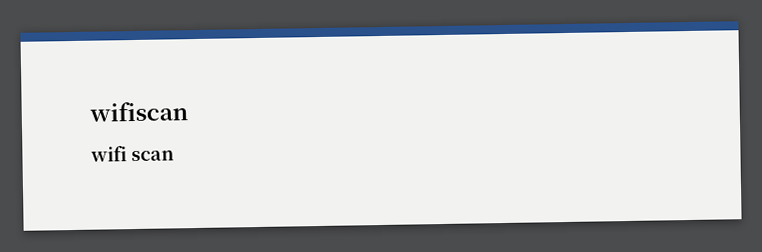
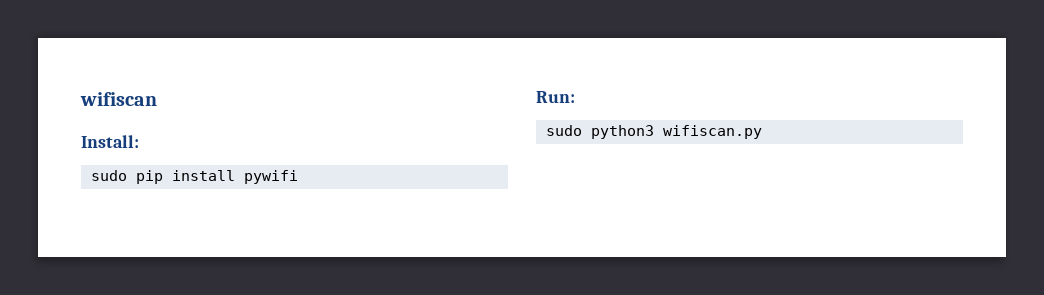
- wifi scan
+ Install:
+ sudo pip install pywifi
+ Run:
+ sudo python3 wifiscan.py

